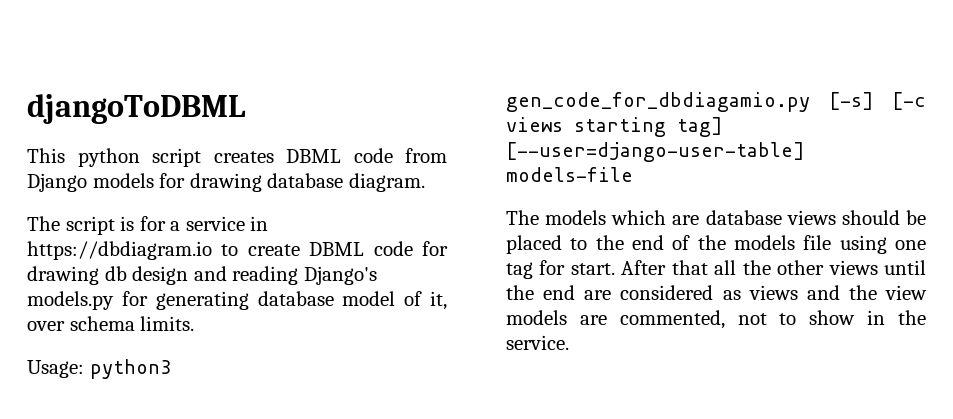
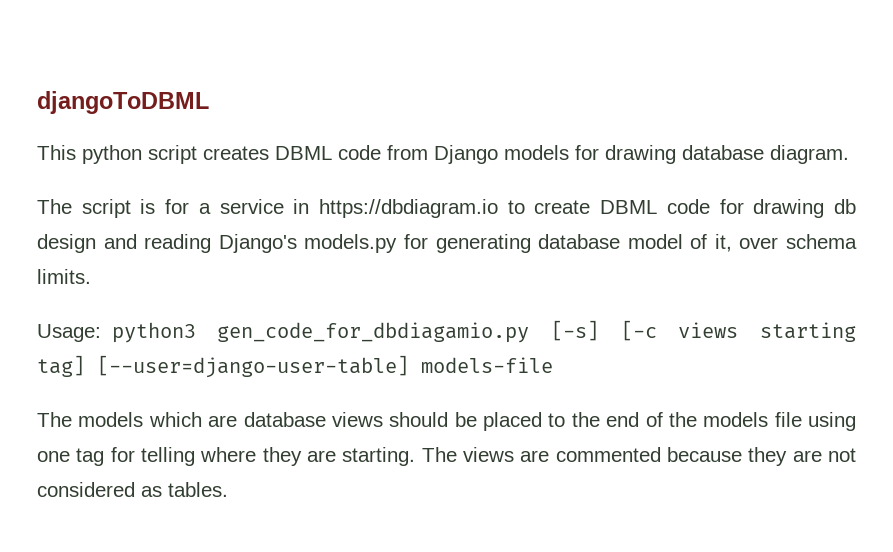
- The models which are database views should be placed to the end of the models file using one tag for start. After that all the other views until the end are considered as views and the view models are commented, not to show in the service.
+ The models which are database views should be placed to the end of the models file using one tag for telling where they are starting. The views are commented because they are not considered as tables.

